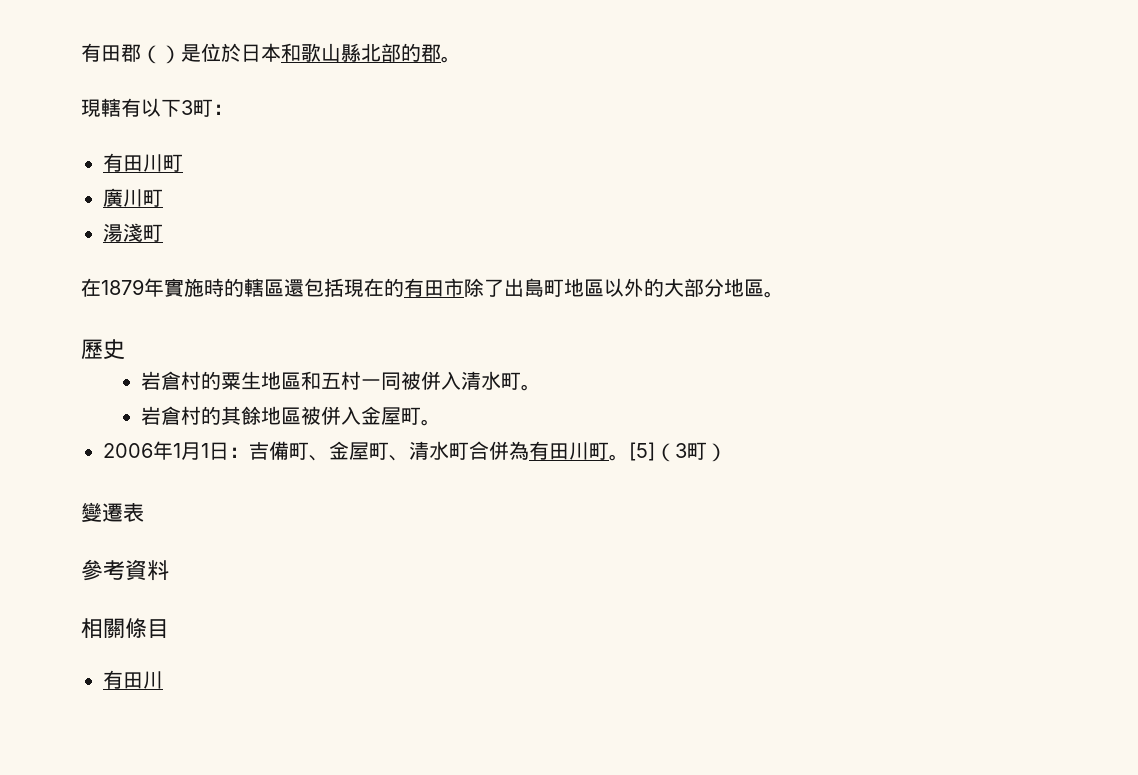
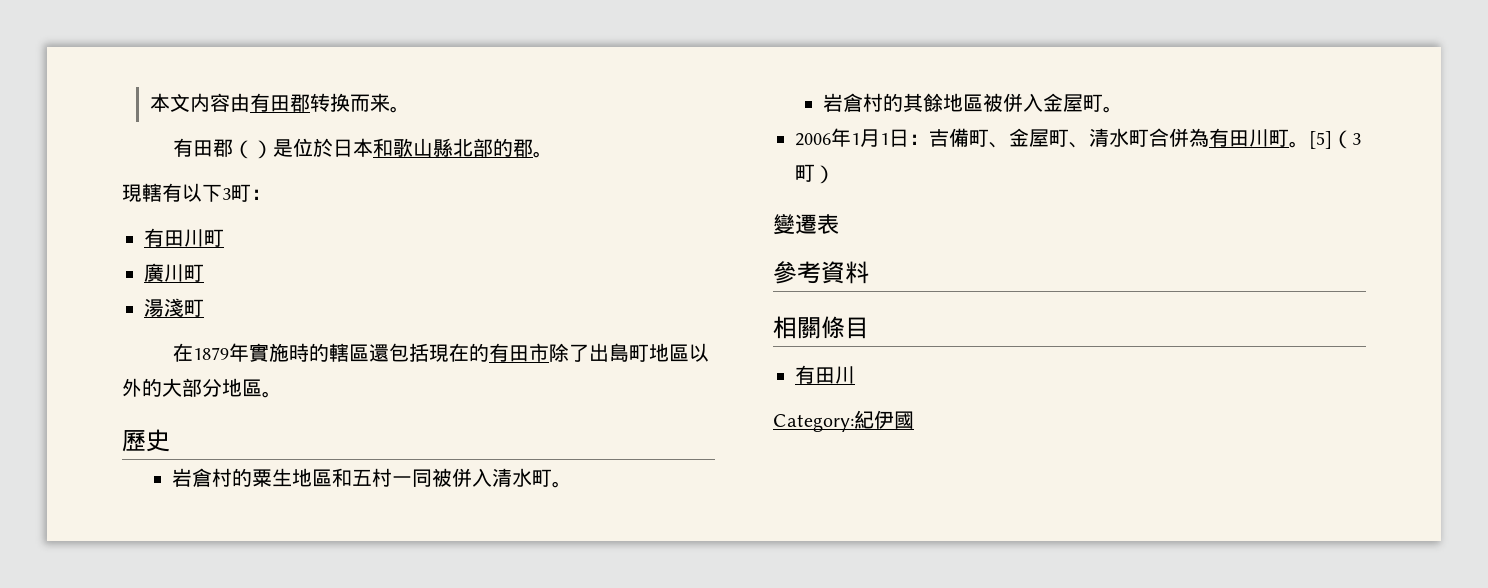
+ 本文内容由有田郡转换而来。
+ Category:紀伊國

